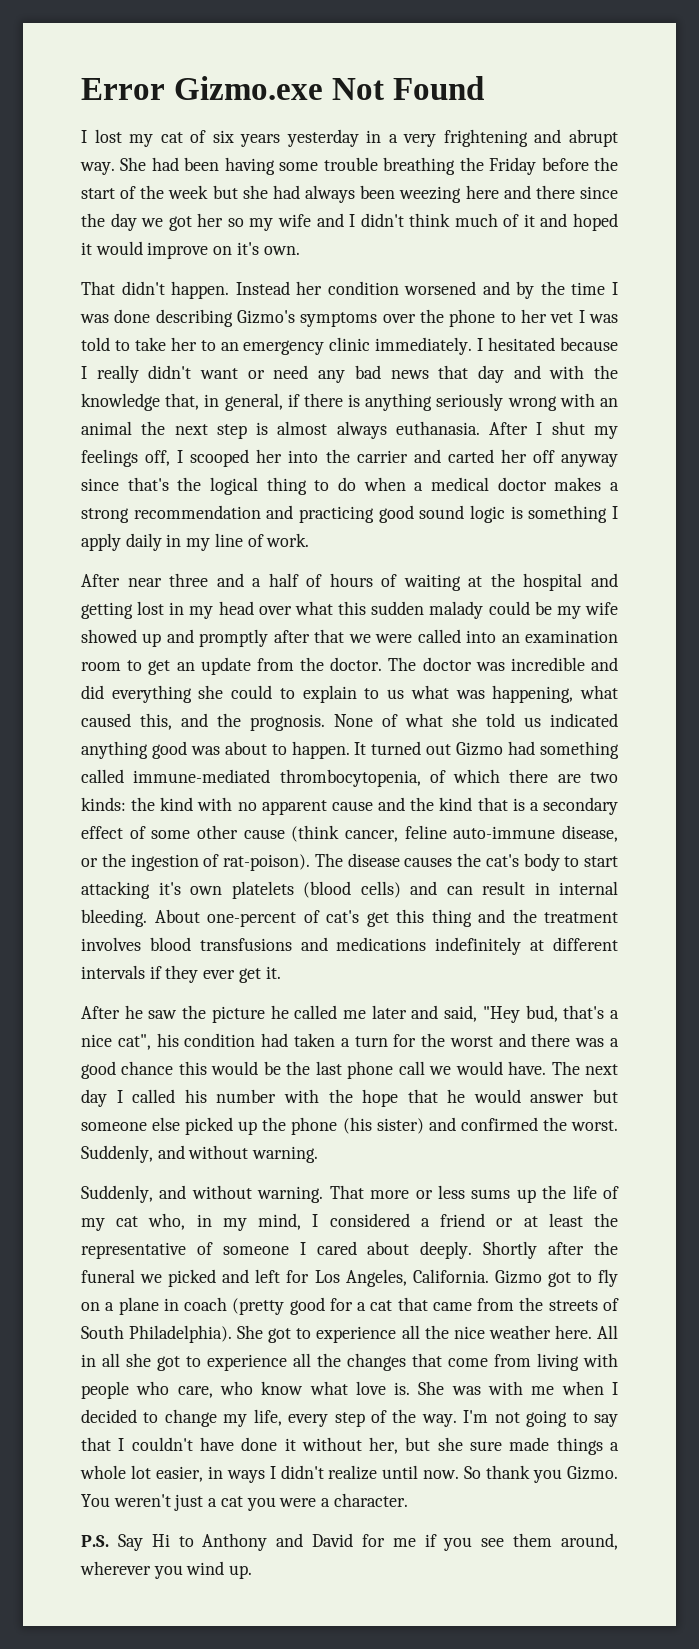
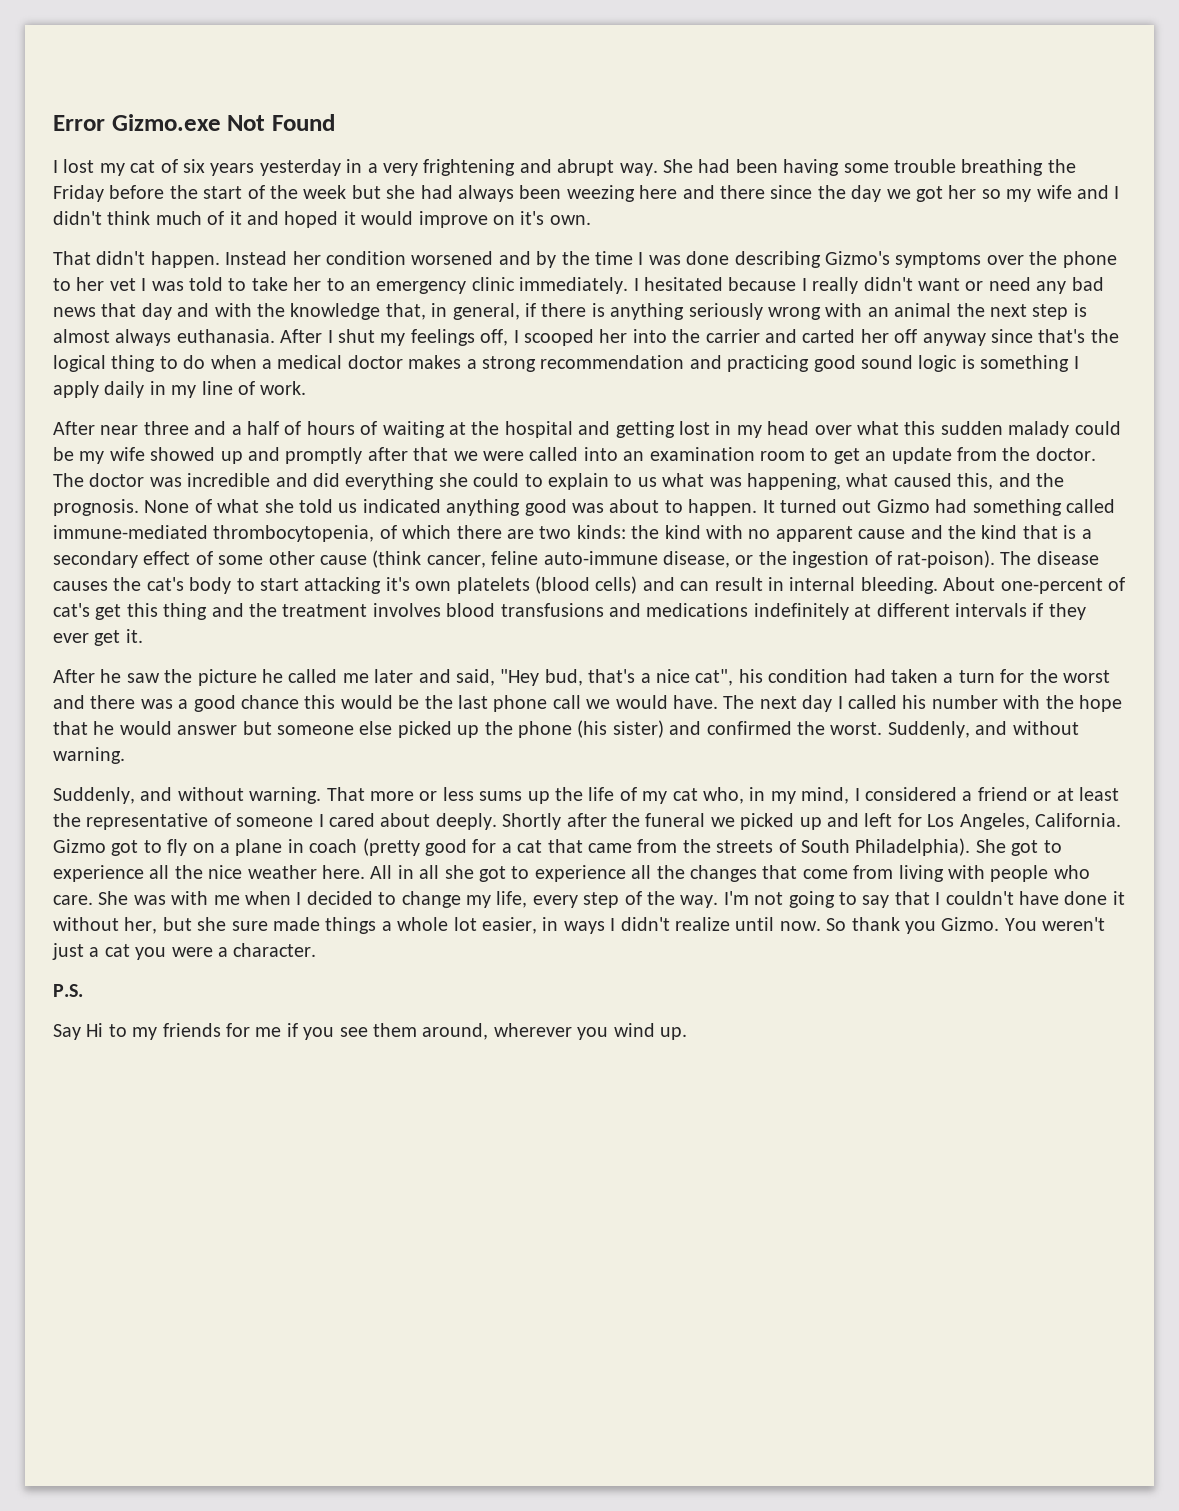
- Shortly after the funeral we picked and left for Los Angeles, California.
+ Shortly after the funeral we picked up and left for Los Angeles, California.
- All in all she got to experience all the changes that come from living with people who care, who know what love is.
+ All in all she got to experience all the changes that come from living with people who care.
- P.S. Say Hi to Anthony and David for me if you see them around, wherever you wind up.
+ P.S.
+ Say Hi to my friends for me if you see them around, wherever you wind up.

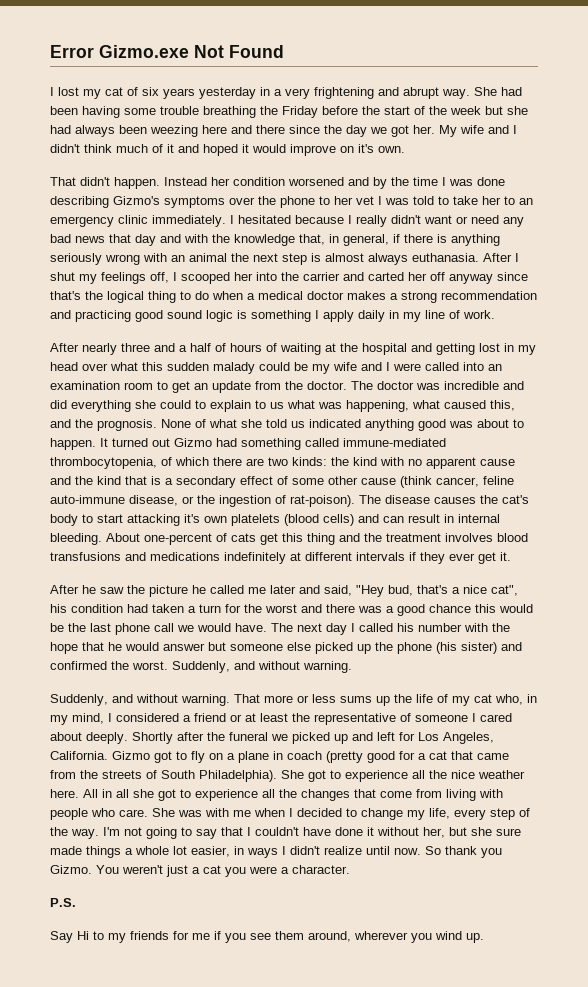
- She had been having some trouble breathing the Friday before the start of the week but she had always been weezing here and there since the day we got her so my wife and I didn't think much of it and hoped it would improve on it's own.
+ She had been having some trouble breathing the Friday before the start of the week but she had always been weezing here and there since the day we got her. My wife and I didn't think much of it and hoped it would improve on it's own.
- After near three and a half of hours of waiting at the hospital and getting lost in my head over what this sudden malady could be my wife showed up and promptly after that we were called into an examination room to get an update from the doctor.
+ After nearly three and a half of hours of waiting at the hospital and getting lost in my head over what this sudden malady could be my wife and I were called into an examination room to get an update from the doctor.
- About one-percent of cat's get this thing and the treatment involves blood transfusions and medications indefinitely at different intervals if they ever get it.
+ About one-percent of cats get this thing and the treatment involves blood transfusions and medications indefinitely at different intervals if they ever get it.

